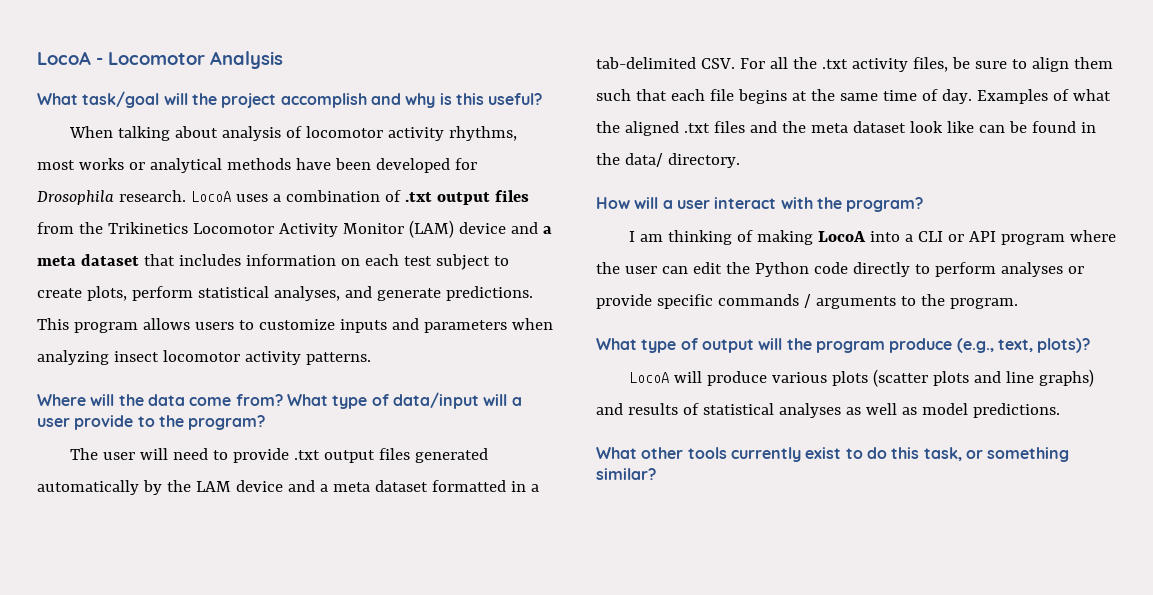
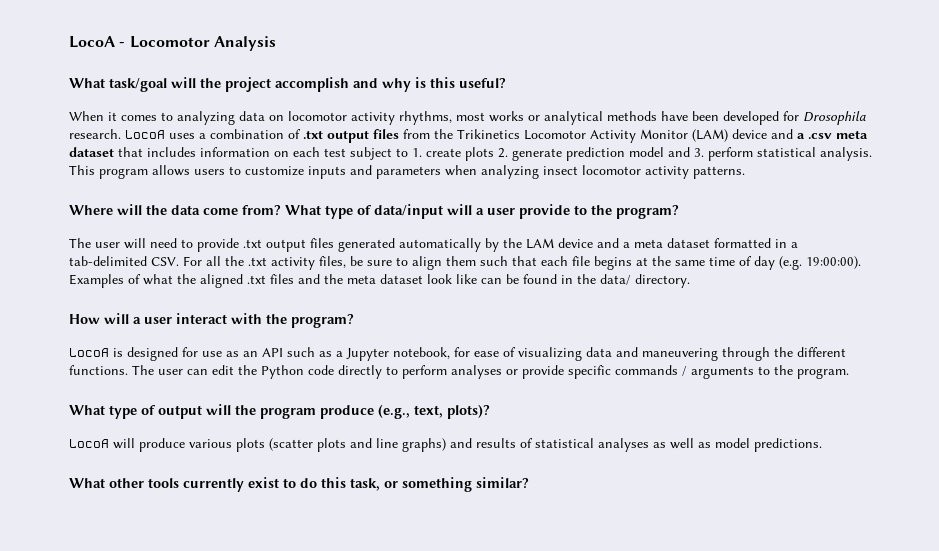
- When talking about analysis of locomotor activity rhythms, most works or analytical methods have been developed for Drosophila research.
+ When it comes to analyzing data on locomotor activity rhythms, most works or analytical methods have been developed for Drosophila research.
- LocoA uses a combination of .txt output files from the Trikinetics Locomotor Activity Monitor (LAM) device and a meta dataset that includes information on each test subject to create plots, perform statistical analyses, and generate predictions.
+ LocoA uses a combination of .txt output files from the Trikinetics Locomotor Activity Monitor (LAM) device and a .csv meta dataset that includes information on each test subject to 1. create plots 2. generate prediction model and 3. perform statistical analysis.
- The user will need to provide .txt output files generated automatically by the LAM device and a meta dataset formatted in a tab-delimited CSV. For all the .txt activity files, be sure to align them such that each file begins at the same time of day.
+ The user will need to provide .txt output files generated automatically by the LAM device and a meta dataset formatted in a tab-delimited CSV. For all the .txt activity files, be sure to align them such that each file begins at the same time of day (e.g. 19:00:00).
- I am thinking of making LocoA into a CLI or API program where the user can edit the Python code directly to perform analyses or provide specific commands / arguments to the program.
+ LocoA is designed for use as an API such as a Jupyter notebook, for ease of visualizing data and maneuvering through the different functions. The user can edit the Python code directly to perform analyses or provide specific commands / arguments to the program.

